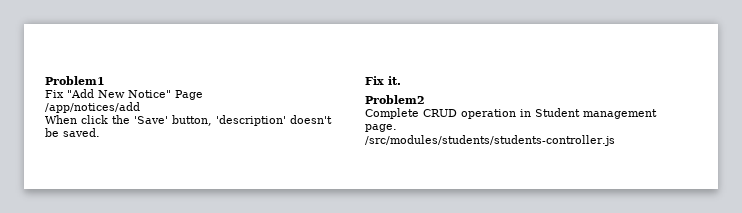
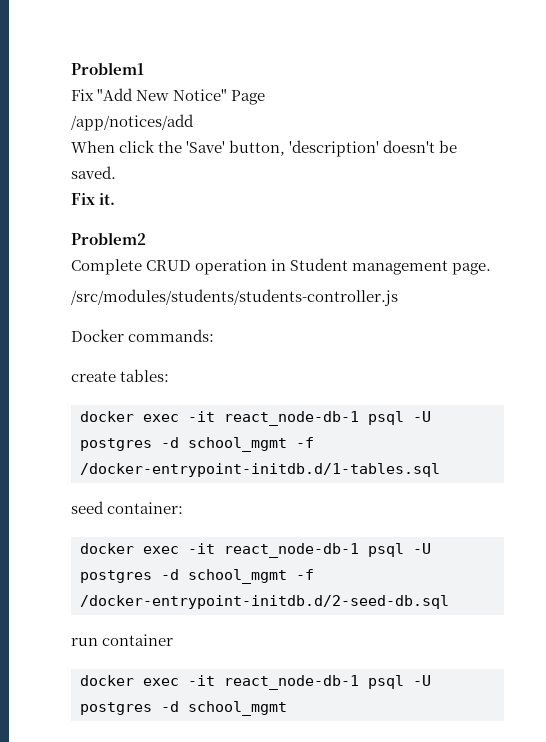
+ Docker commands:
+ create tables:
+ docker exec -it react_node-db-1 psql -U postgres -d school_mgmt -f /docker-entrypoint-initdb.d/1-tables.sql
+ seed container:
+ docker exec -it react_node-db-1 psql -U postgres -d school_mgmt -f /docker-entrypoint-initdb.d/2-seed-db.sql
+ run container
+ docker exec -it react_node-db-1 psql -U postgres -d school_mgmt

